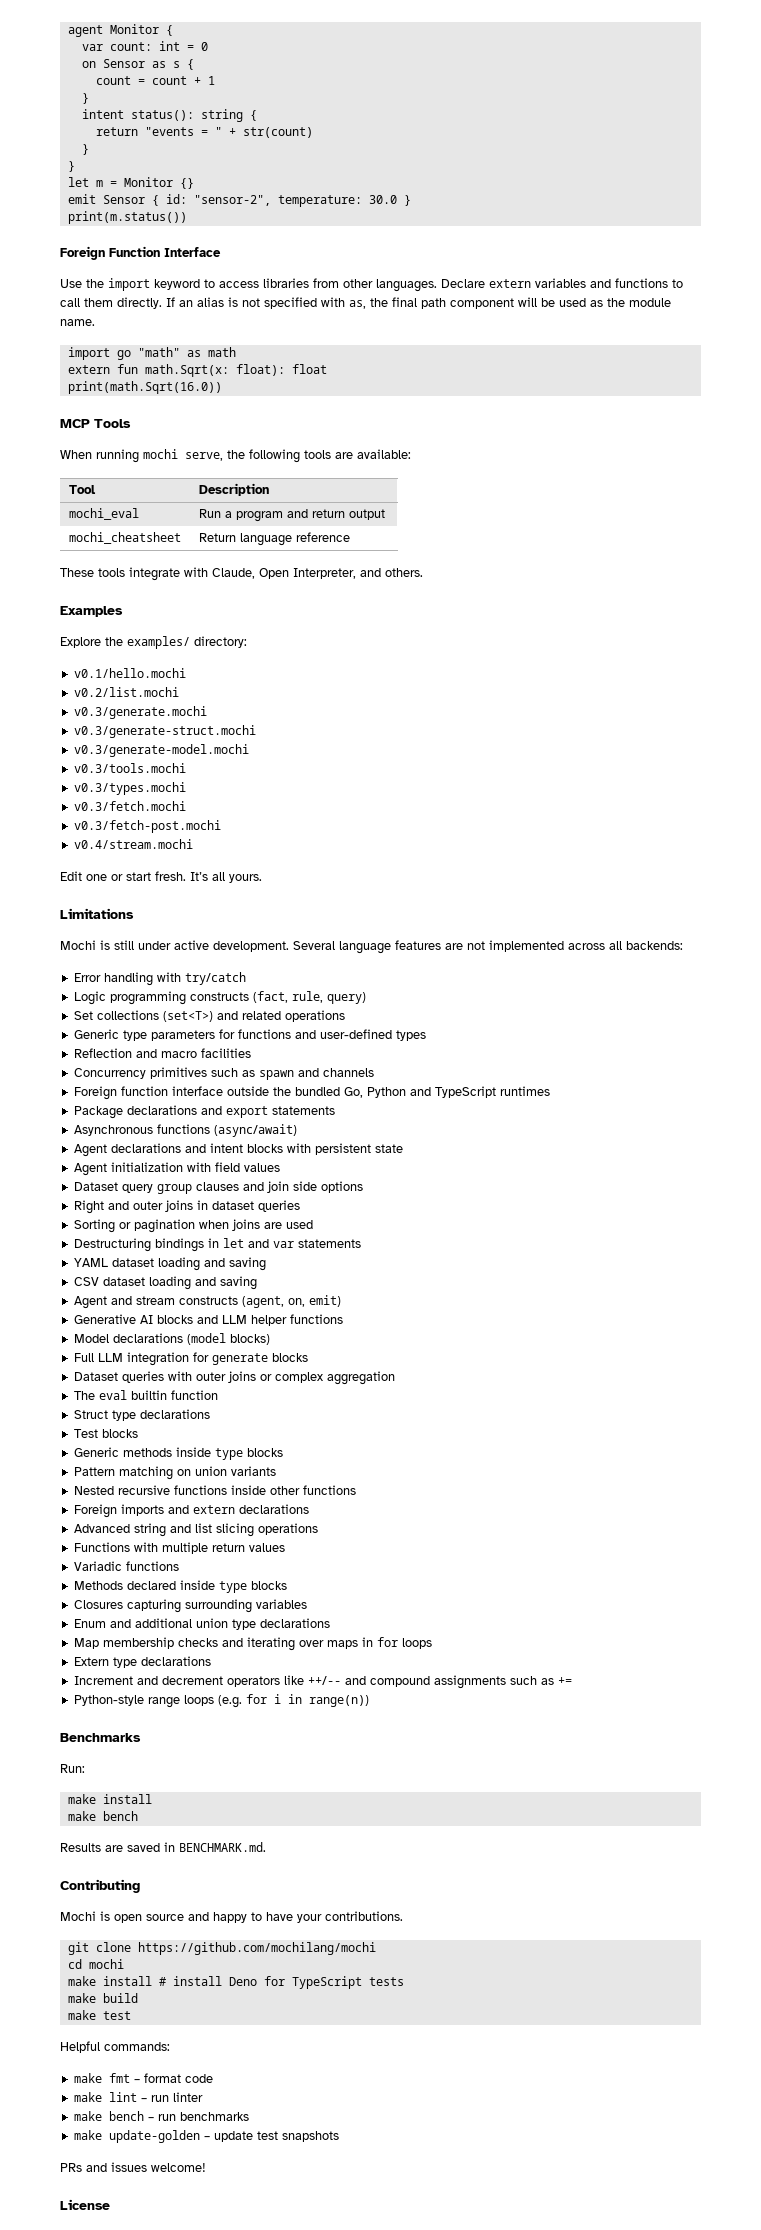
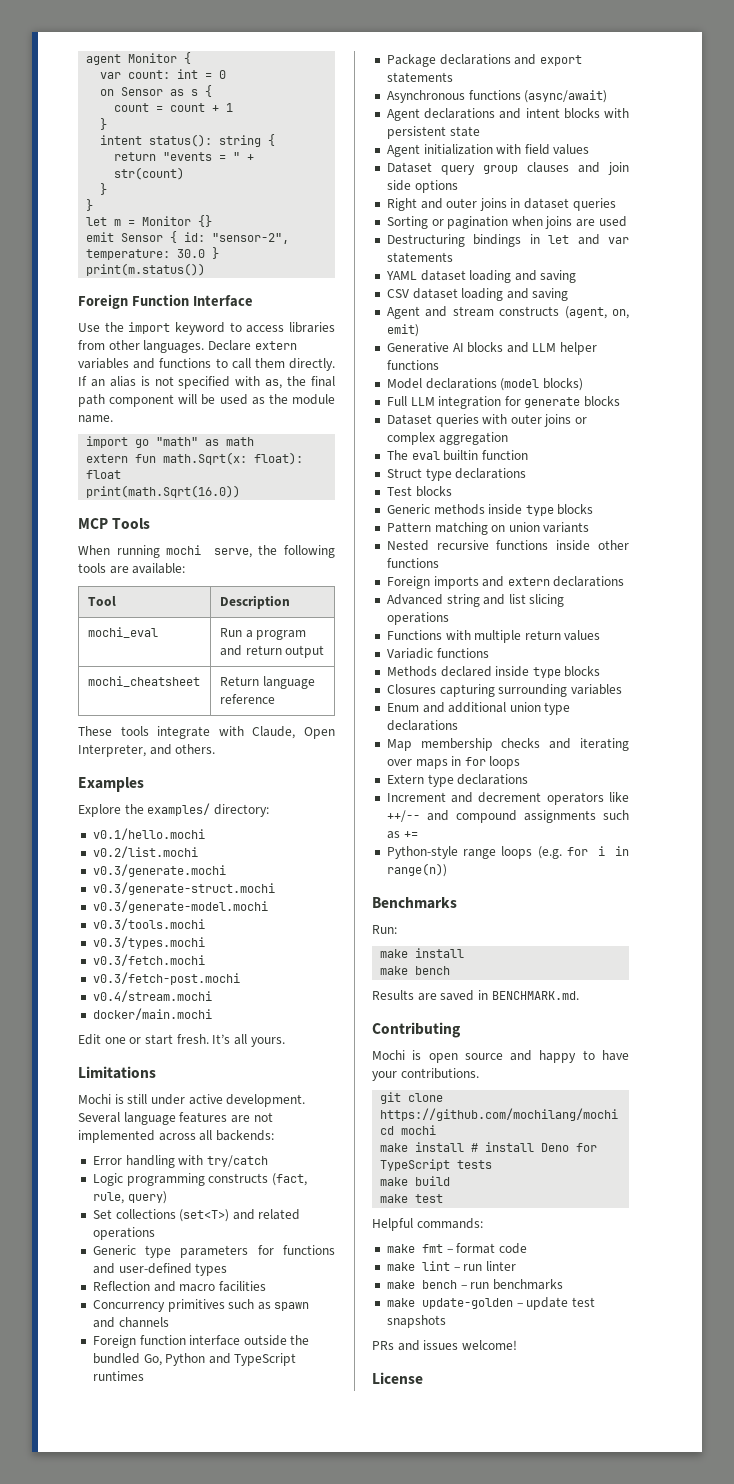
+ docker/main.mochi

